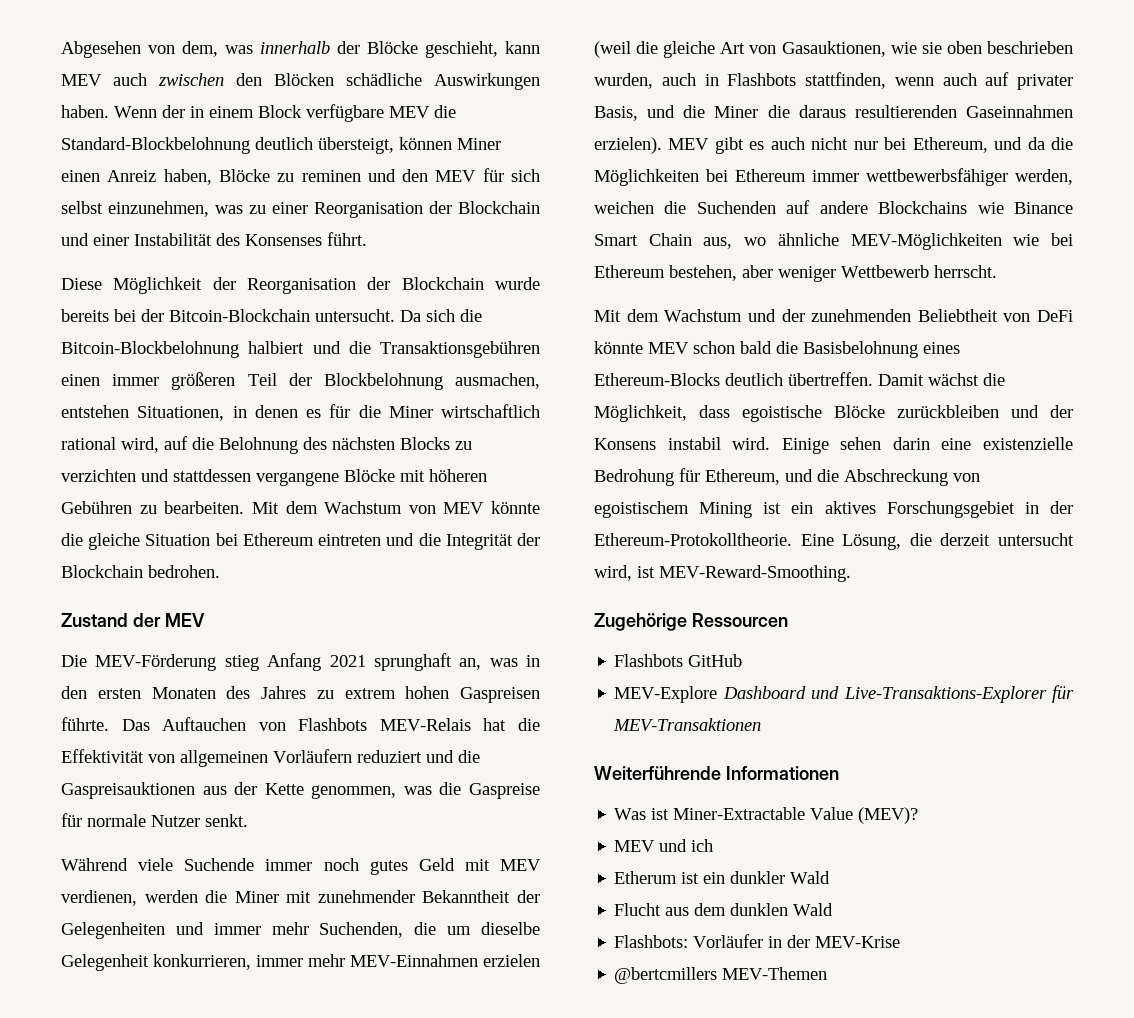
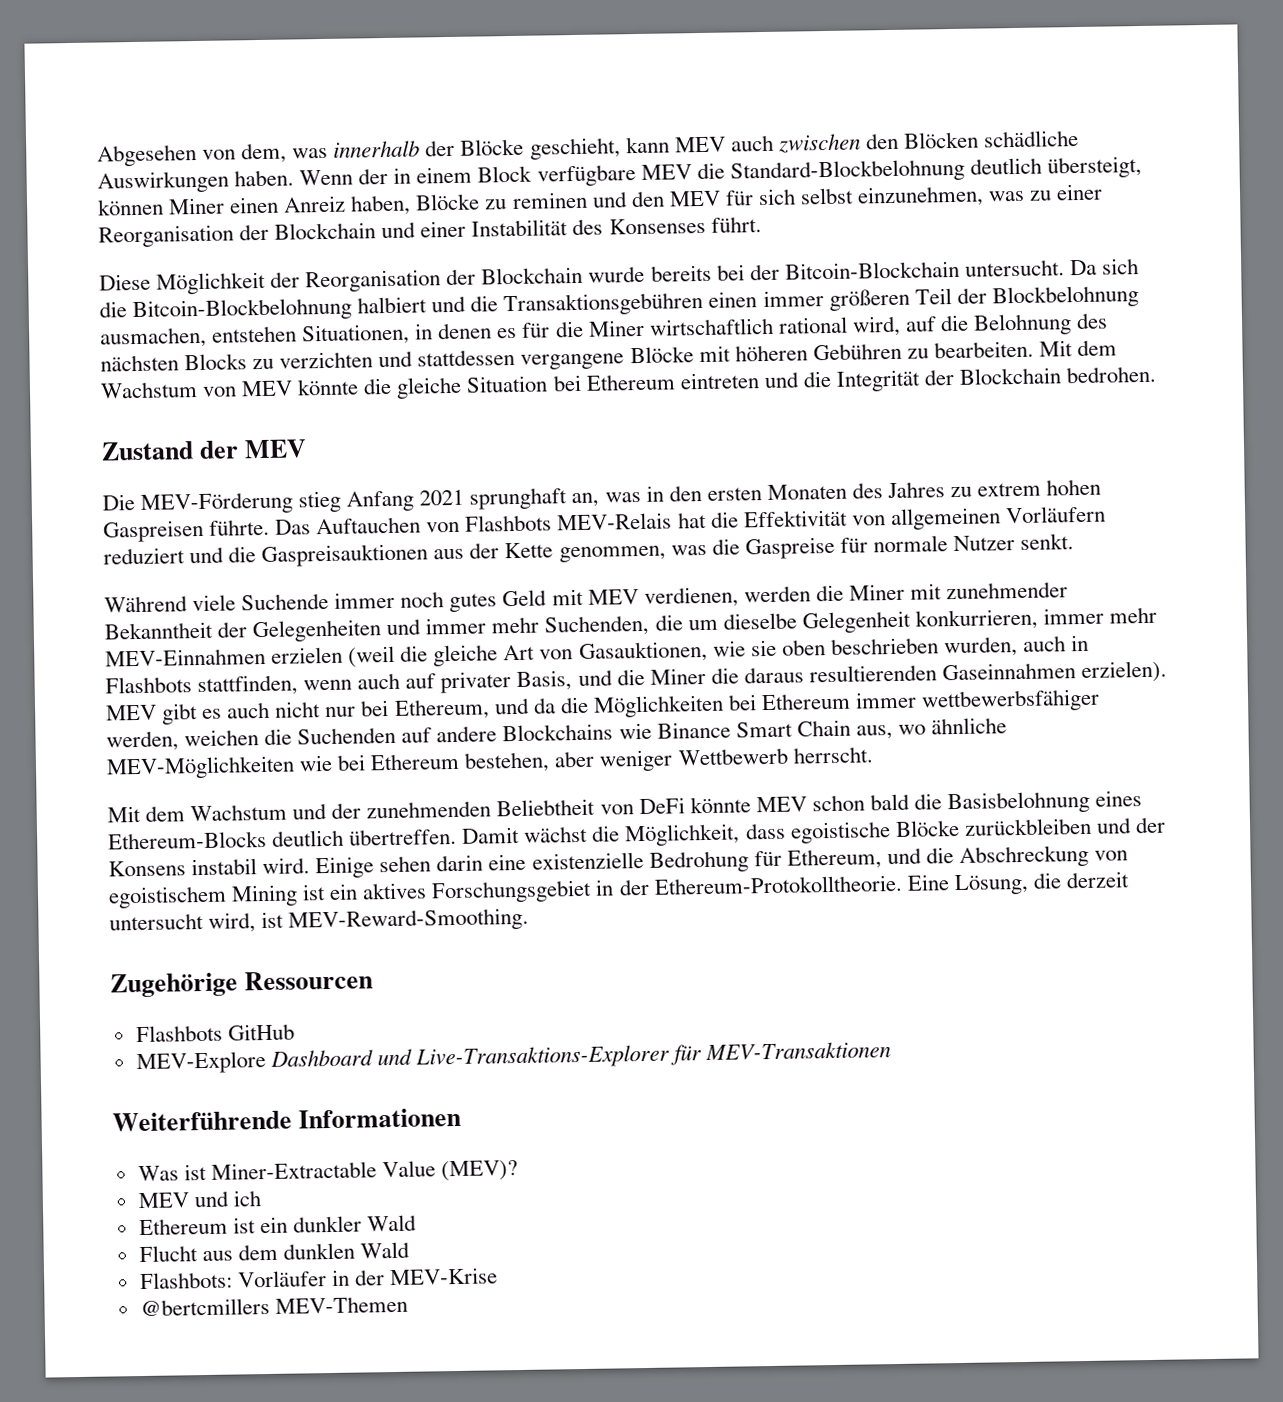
- Etherum ist ein dunkler Wald
+ Ethereum ist ein dunkler Wald

